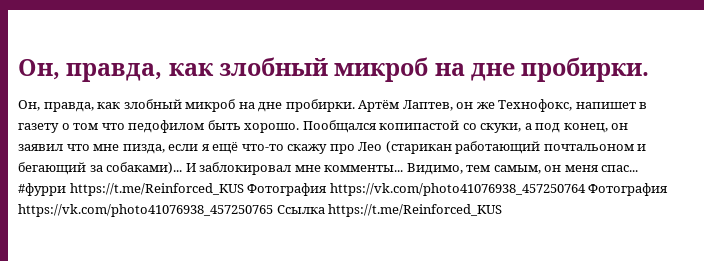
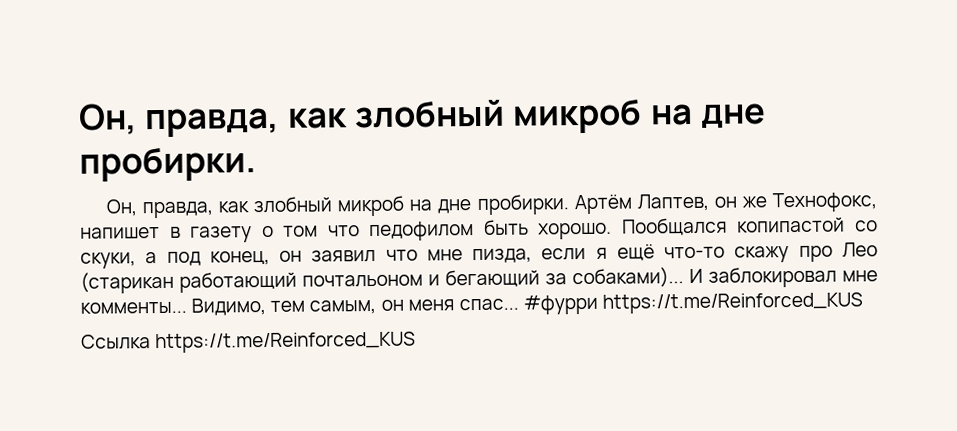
- #фурри https://t.me/Reinforced_KUS Фотография https://vk.com/photo41076938_457250764 Фотография https://vk.com/photo41076938_457250765 Ссылка https://t.me/Reinforced_KUS
+ #фурри https://t.me/Reinforced_KUS
+ Ссылка https://t.me/Reinforced_KUS

